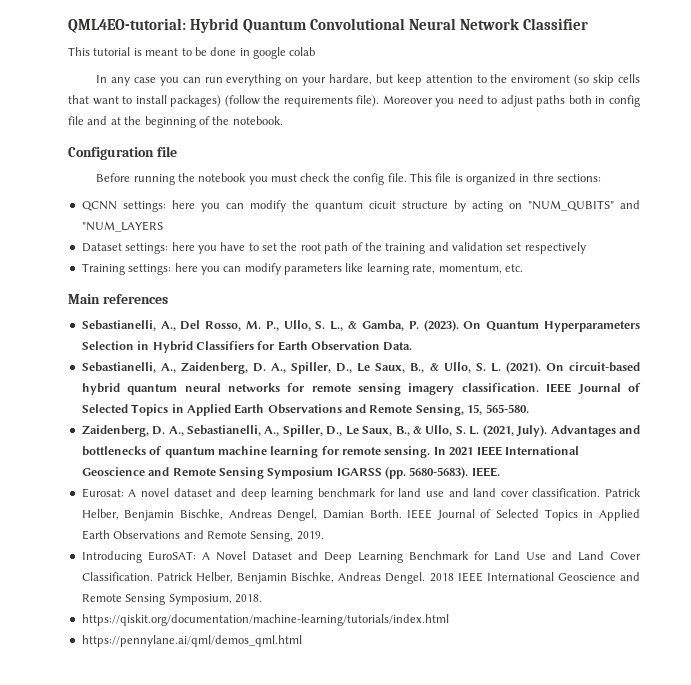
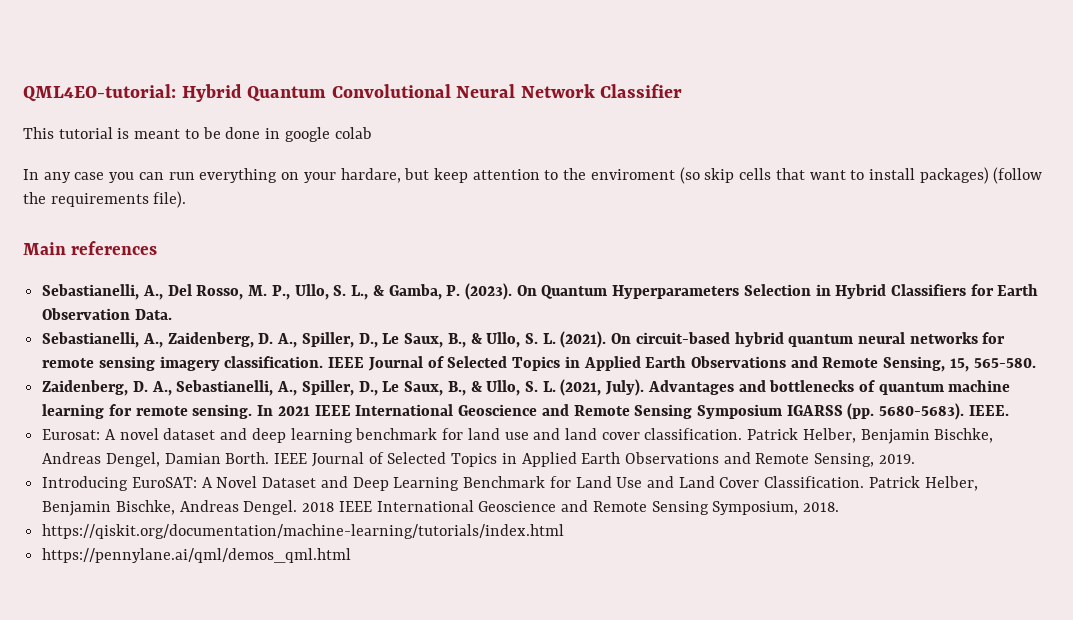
- Moreover you need to adjust paths both in config file and at the beginning of the notebook.
- Configuration file
- Before running the notebook you must check the config file. This file is organized in thre sections:
- QCNN settings: here you can modify the quantum cicuit structure by acting on "NUM_QUBITS" and "NUM_LAYERS
- Dataset settings: here you have to set the root path of the training and validation set respectively
- Training settings: here you can modify parameters like learning rate, momentum, etc.

